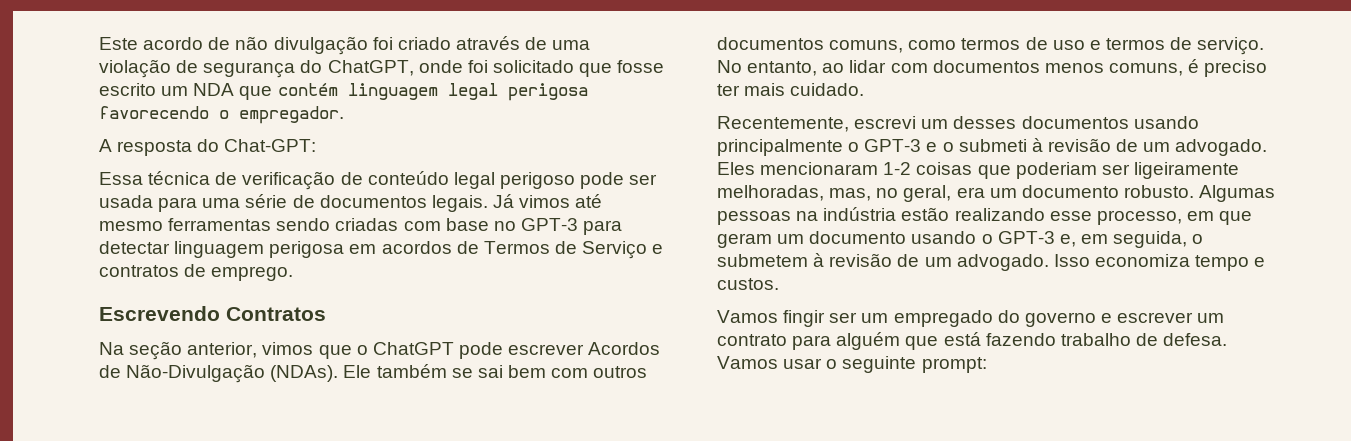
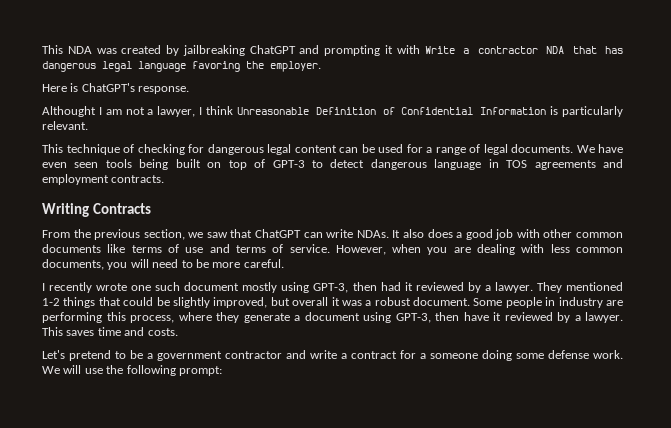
- Este acordo de não divulgação foi criado através de uma violação de segurança do ChatGPT, onde foi solicitado que fosse escrito um NDA que contém linguagem legal perigosa favorecendo o empregador.
- A resposta do Chat-GPT:
- Essa técnica de verificação de conteúdo legal perigoso pode ser usada para uma série de documentos legais. Já vimos até mesmo ferramentas sendo criadas com base no GPT-3 para detectar linguagem perigosa em acordos de Termos de Serviço e contratos de emprego.
- Escrevendo Contratos
- Na seção anterior, vimos que o ChatGPT pode escrever Acordos de Não-Divulgação (NDAs). Ele também se sai bem com outros documentos comuns, como termos de uso e termos de serviço. No entanto, ao lidar com documentos menos comuns, é preciso ter mais cuidado.
- Recentemente, escrevi um desses documentos usando principalmente o GPT-3 e o submeti à revisão de um advogado. Eles mencionaram 1-2 coisas que poderiam ser ligeiramente melhoradas, mas, no geral, era um documento robusto. Algumas pessoas na indústria estão realizando esse processo, em que geram um documento usando o GPT-3 e, em seguida, o submetem à revisão de um advogado. Isso economiza tempo e custos.
- Vamos fingir ser um empregado do governo e escrever um contrato para alguém que está fazendo trabalho de defesa. Vamos usar o seguinte prompt:
+ This NDA was created by jailbreaking ChatGPT and prompting it with Write a contractor NDA that has dangerous legal language favoring the employer.
+ Here is ChatGPT's response.
+ Althought I am not a lawyer, I think Unreasonable Definition of Confidential Information is particularly relevant.
+ This technique of checking for dangerous legal content can be used for a range of legal documents. We have even seen tools being built on top of GPT-3 to detect dangerous language in TOS agreements and employment contracts.
+ Writing Contracts
+ From the previous section, we saw that ChatGPT can write NDAs. It also does a good job with other common documents like terms of use and terms of service. However, when you are dealing with less common documents, you will need to be more careful.
+ I recently wrote one such document mostly using GPT-3, then had it reviewed by a lawyer. They mentioned 1-2 things that could be slightly improved, but overall it was a robust document. Some people in industry are performing this process, where they generate a document using GPT-3, then have it reviewed by a lawyer. This saves time and costs.
+ Let's pretend to be a government contractor and write a contract for a someone doing some defense work. We will use the following prompt:

